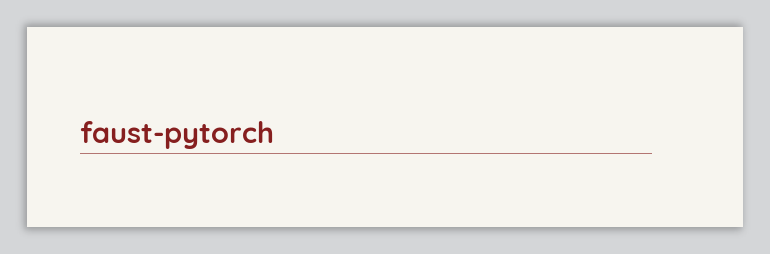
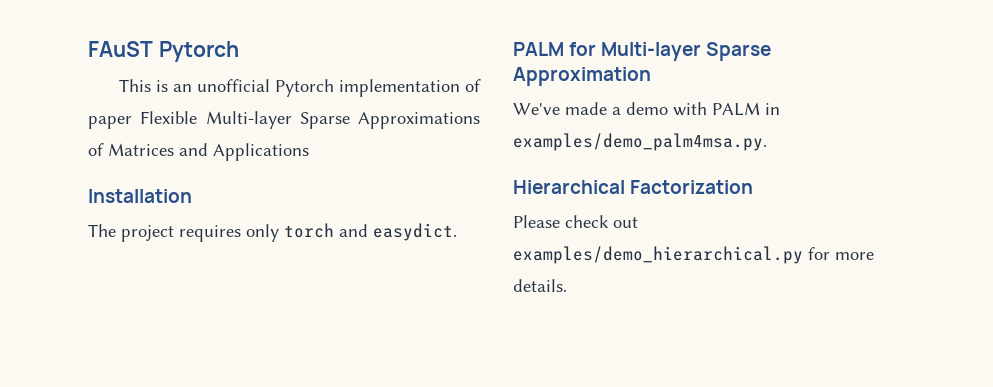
- faust-pytorch
+ FAuST Pytorch
+ This is an unofficial Pytorch implementation of paper Flexible Multi-layer Sparse Approximations of Matrices and Applications
+ Installation
+ The project requires only torch and easydict.
+ PALM for Multi-layer Sparse Approximation
+ We've made a demo with PALM in examples/demo_palm4msa.py.
+ Hierarchical Factorization
+ Please check out examples/demo_hierarchical.py for more details.

